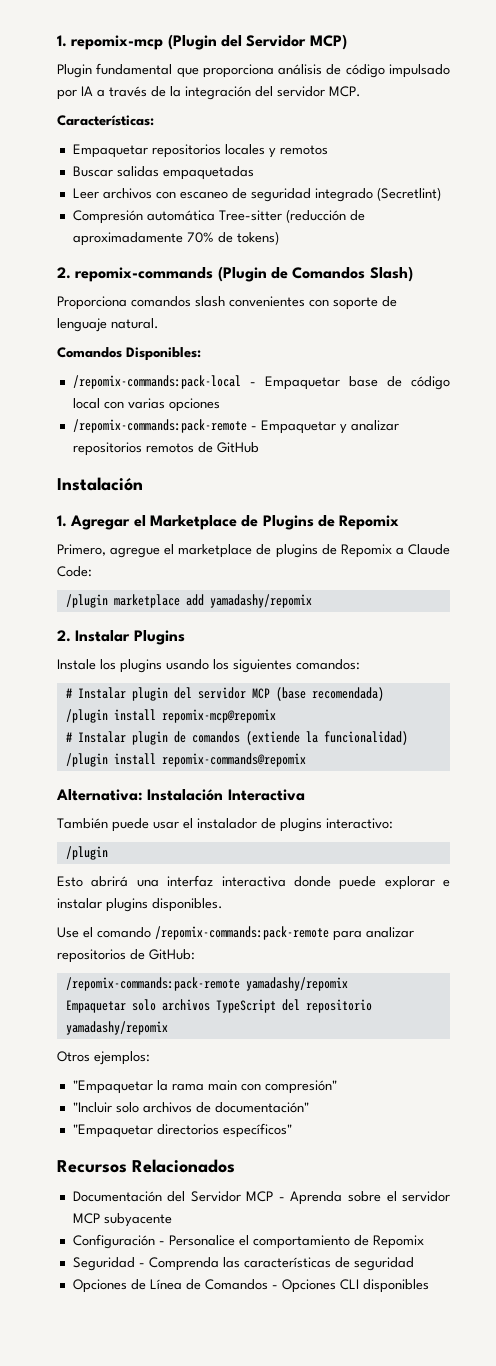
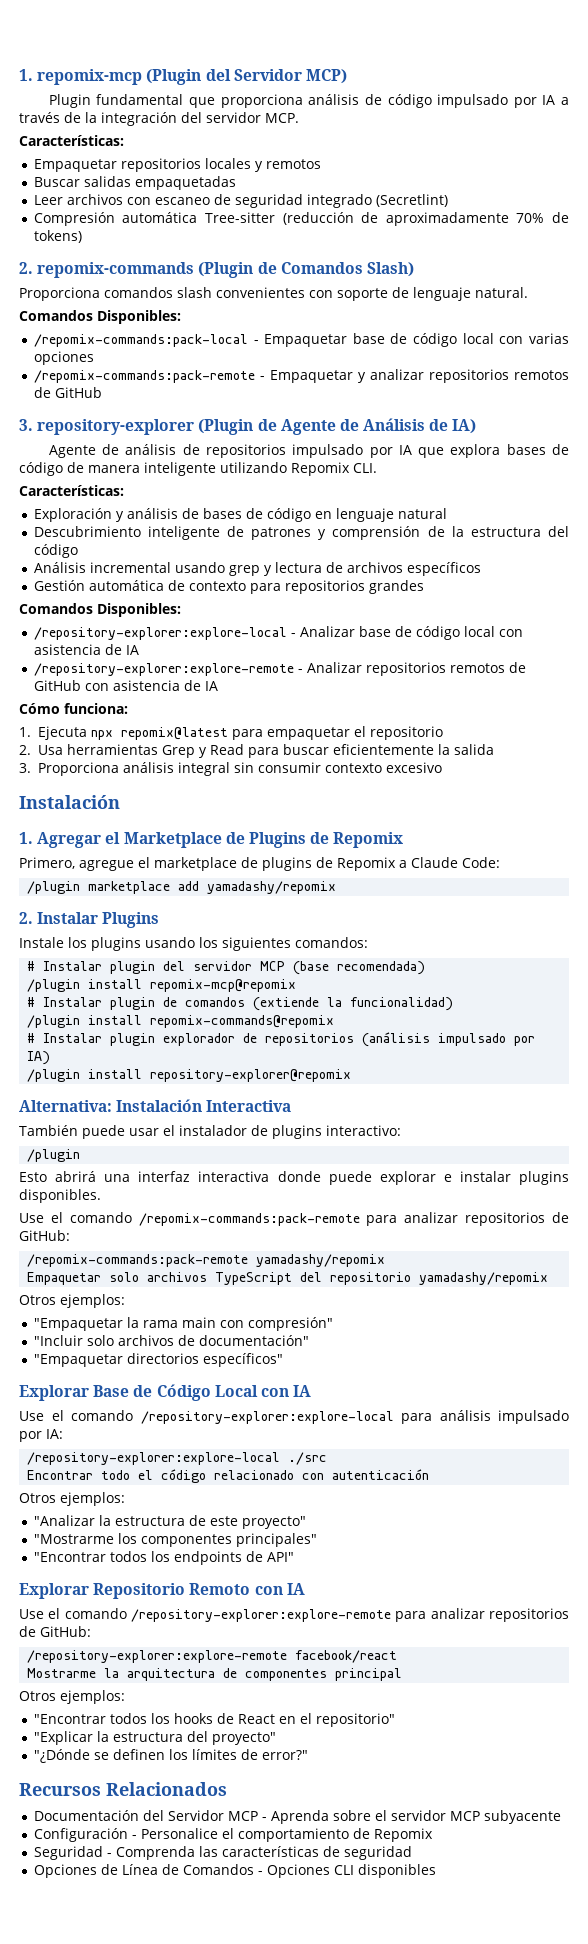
+ 3. repository-explorer (Plugin de Agente de Análisis de IA)
+ Agente de análisis de repositorios impulsado por IA que explora bases de código de manera inteligente utilizando Repomix CLI.
+ Características:
+ Exploración y análisis de bases de código en lenguaje natural
+ Descubrimiento inteligente de patrones y comprensión de la estructura del código
+ Análisis incremental usando grep y lectura de archivos específicos
+ Gestión automática de contexto para repositorios grandes
+ Comandos Disponibles:
+ /repository-explorer:explore-local - Analizar base de código local con asistencia de IA
+ /repository-explorer:explore-remote - Analizar repositorios remotos de GitHub con asistencia de IA
+ Cómo funciona:
+ 1. Ejecuta npx repomix@latest para empaquetar el repositorio
+ 2. Usa herramientas Grep y Read para buscar eficientemente la salida
+ 3. Proporciona análisis integral sin consumir contexto excesivo
+ # Instalar plugin explorador de repositorios (análisis impulsado por IA)
+ /plugin install repository-explorer@repomix
+ Explorar Base de Código Local con IA
+ Use el comando /repository-explorer:explore-local para análisis impulsado por IA:
+ /repository-explorer:explore-local ./src
+ Encontrar todo el código relacionado con autenticación
+ Otros ejemplos:
+ "Analizar la estructura de este proyecto"
+ "Mostrarme los componentes principales"
+ "Encontrar todos los endpoints de API"
+ Explorar Repositorio Remoto con IA
+ Use el comando /repository-explorer:explore-remote para analizar repositorios de GitHub:
+ /repository-explorer:explore-remote facebook/react
+ Mostrarme la arquitectura de componentes principal
+ Otros ejemplos:
+ "Encontrar todos los hooks de React en el repositorio"
+ "Explicar la estructura del proyecto"
+ "¿Dónde se definen los límites de error?"

